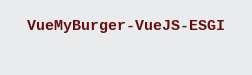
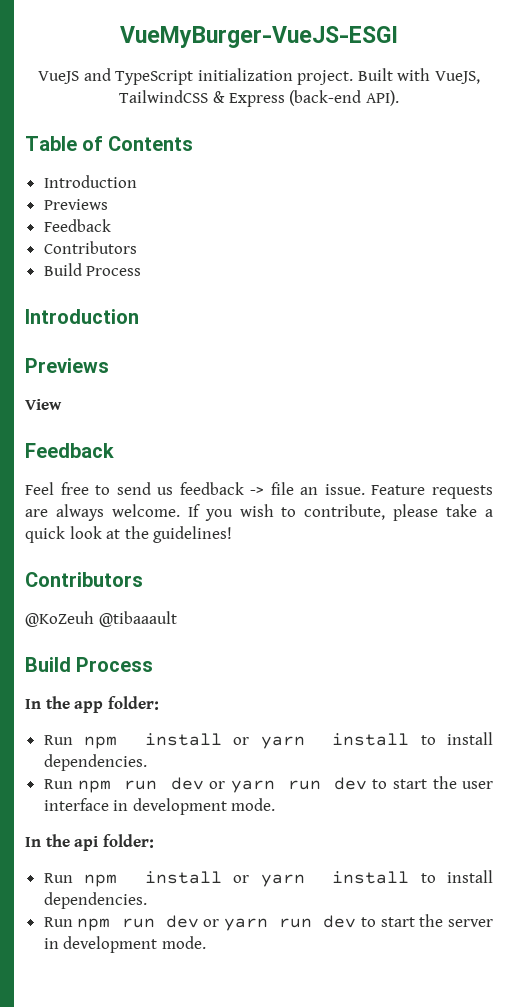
+ VueJS and TypeScript initialization project. Built with VueJS, TailwindCSS & Express (back-end API).
+ Table of Contents
+ Introduction
+ Previews
+ Feedback
+ Contributors
+ Build Process
+ Introduction
+ Previews
+ View
+ Feedback
+ Feel free to send us feedback -> file an issue. Feature requests are always welcome. If you wish to contribute, please take a quick look at the guidelines!
+ Contributors
+ @KoZeuh @tibaaault
+ Build Process
+ In the app folder:
+ Run npm install or yarn install to install dependencies.
+ Run npm run dev or yarn run dev to start the user interface in development mode.
+ In the api folder:
+ Run npm install or yarn install to install dependencies.
+ Run npm run dev or yarn run dev to start the server in development mode.

